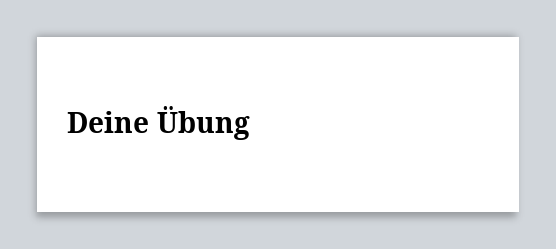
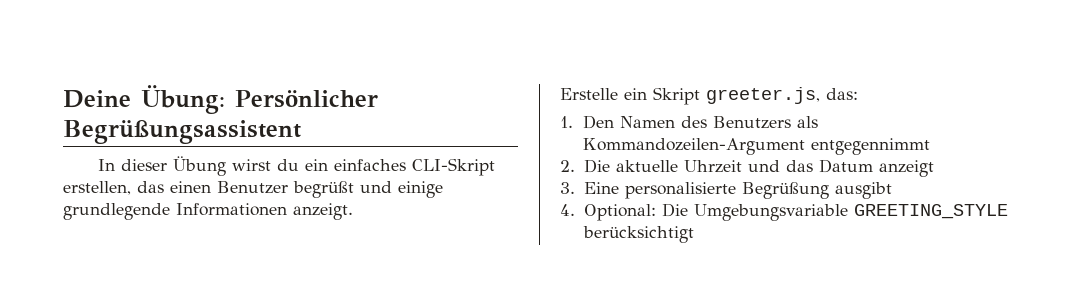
- Deine Übung
+ Deine Übung: Persönlicher Begrüßungsassistent
+ In dieser Übung wirst du ein einfaches CLI-Skript erstellen, das einen Benutzer begrüßt und einige grundlegende Informationen anzeigt.
+ Erstelle ein Skript greeter.js, das:
+ 1. Den Namen des Benutzers als Kommandozeilen-Argument entgegennimmt
+ 2. Die aktuelle Uhrzeit und das Datum anzeigt
+ 3. Eine personalisierte Begrüßung ausgibt
+ 4. Optional: Die Umgebungsvariable GREETING_STYLE berücksichtigt

